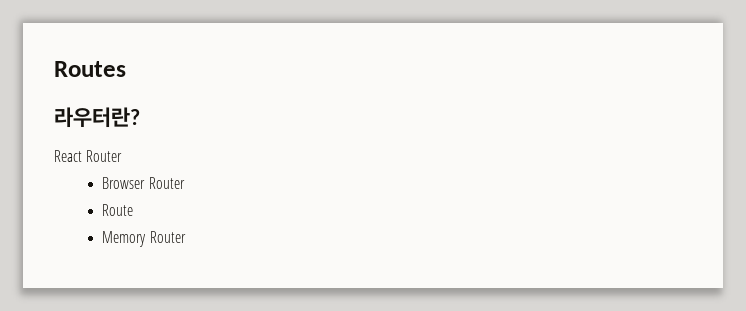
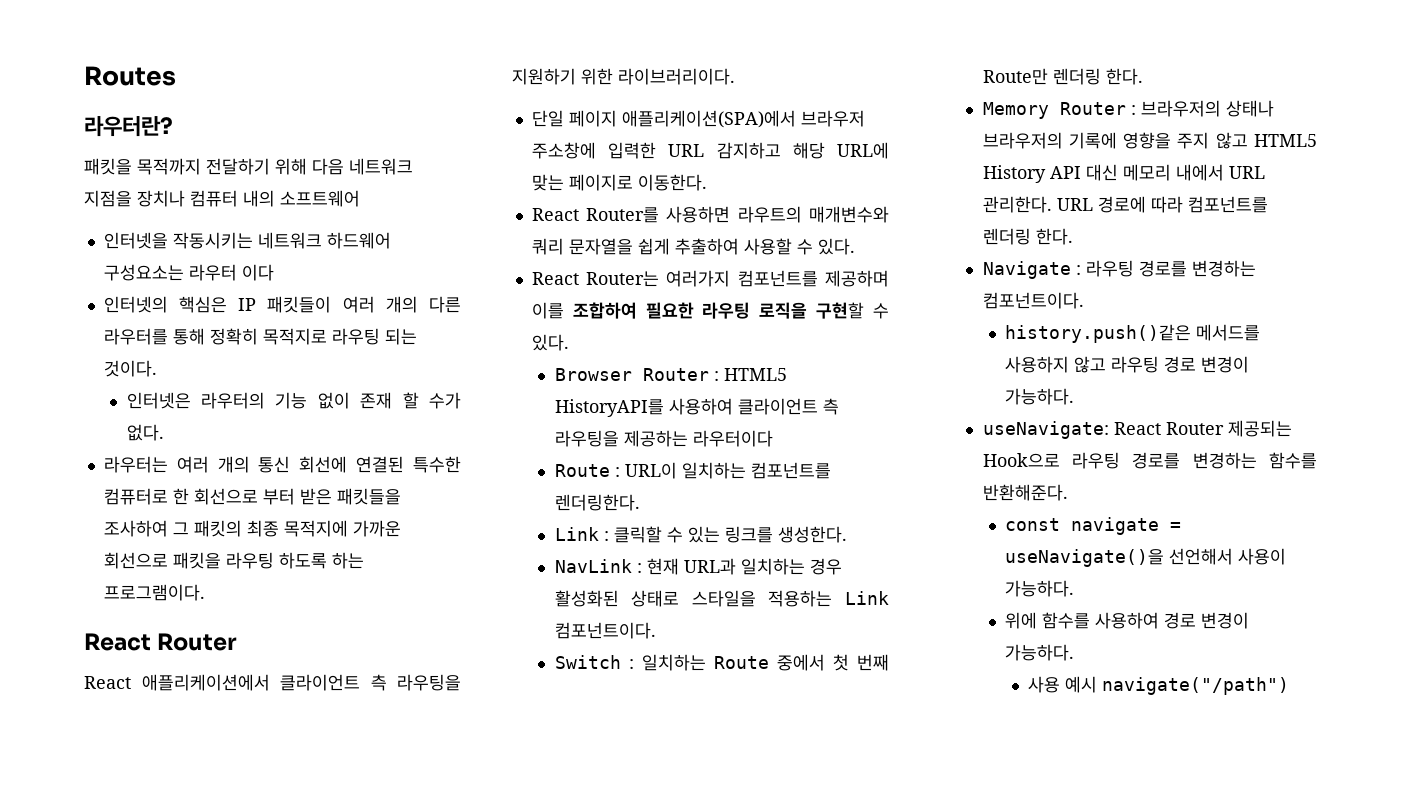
+ 패킷을 목적까지 전달하기 위해 다음 네트워크 지점을 장치나 컴퓨터 내의 소프트웨어
+ 인터넷을 작동시키는 네트워크 하드웨어 구성요소는 라우터 이다
+ 인터넷의 핵심은 IP 패킷들이 여러 개의 다른 라우터를 통해 정확히 목적지로 라우팅 되는 것이다.
+ 인터넷은 라우터의 기능 없이 존재 할 수가 없다.
+ 라우터는 여러 개의 통신 회선에 연결된 특수한 컴퓨터로 한 회선으로 부터 받은 패킷들을 조사하여 그 패킷의 최종 목적지에 가까운 회선으로 패킷을 라우팅 하도록 하는 프로그램이다.
  React Router
- Browser Router
- Route
- Memory Router
+ React 애플리케이션에서 클라이언트 측 라우팅을 지원하기 위한 라이브러리이다.
+ 단일 페이지 애플리케이션(SPA)에서 브라우저 주소창에 입력한 URL 감지하고 해당 URL에 맞는 페이지로 이동한다.
+ React Router를 사용하면 라우트의 매개변수와 쿼리 문자열을 쉽게 추출하여 사용할 수 있다.
+ React Router는 여러가지 컴포넌트를 제공하며 이를 조합하여 필요한 라우팅 로직을 구현할 수 있다.
+ Browser Router : HTML5 HistoryAPI를 사용하여 클라이언트 측 라우팅을 제공하는 라우터이다
+ Route : URL이 일치하는 컴포넌트를 렌더링한다.
+ Link : 클릭할 수 있는 링크를 생성한다.
+ NavLink : 현재 URL과 일치하는 경우 활성화된 상태로 스타일을 적용하는 Link 컴포넌트이다.
+ Switch : 일치하는 Route 중에서 첫 번째 Route만 렌더링 한다.
+ Memory Router : 브라우저의 상태나 브라우저의 기록에 영향을 주지 않고 HTML5 History API 대신 메모리 내에서 URL 관리한다. URL 경로에 따라 컴포넌트를 렌더링 한다.
+ Navigate : 라우팅 경로를 변경하는 컴포넌트이다.
+ history.push()같은 메서드를 사용하지 않고 라우팅 경로 변경이 가능하다.
+ useNavigate: React Router 제공되는 Hook으로 라우팅 경로를 변경하는 함수를 반환해준다.
+ const navigate = useNavigate()을 선언해서 사용이 가능하다.
+ 위에 함수를 사용하여 경로 변경이 가능하다.
+ 사용 예시 navigate("/path")

